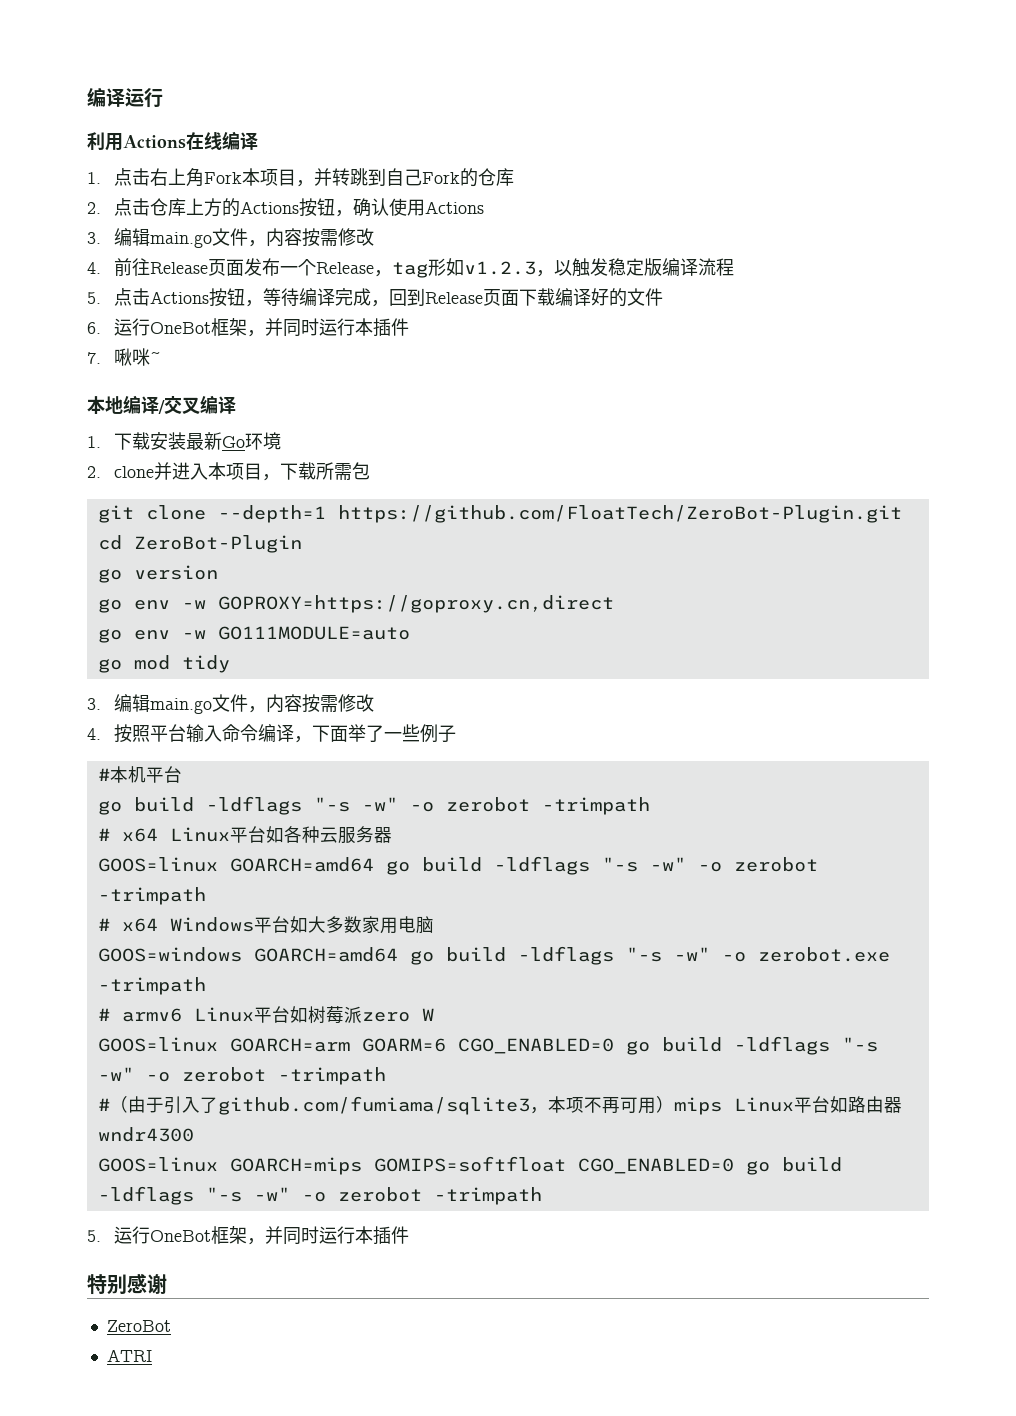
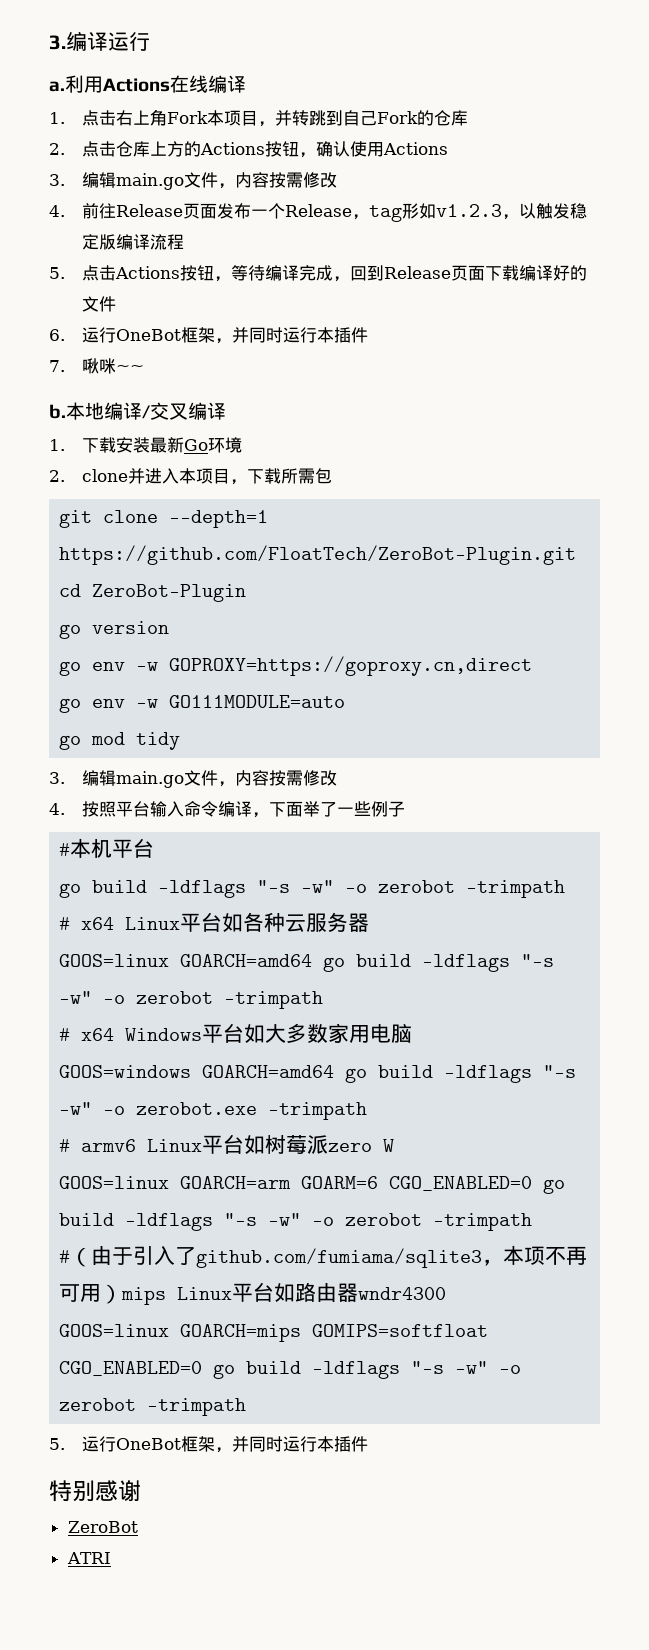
- 编译运行
+ 3.编译运行
+ a.
- 7.啾咪~
- 本地编译/交叉编译
+ 7.啾咪~~
+ b.本地编译/交叉编译

